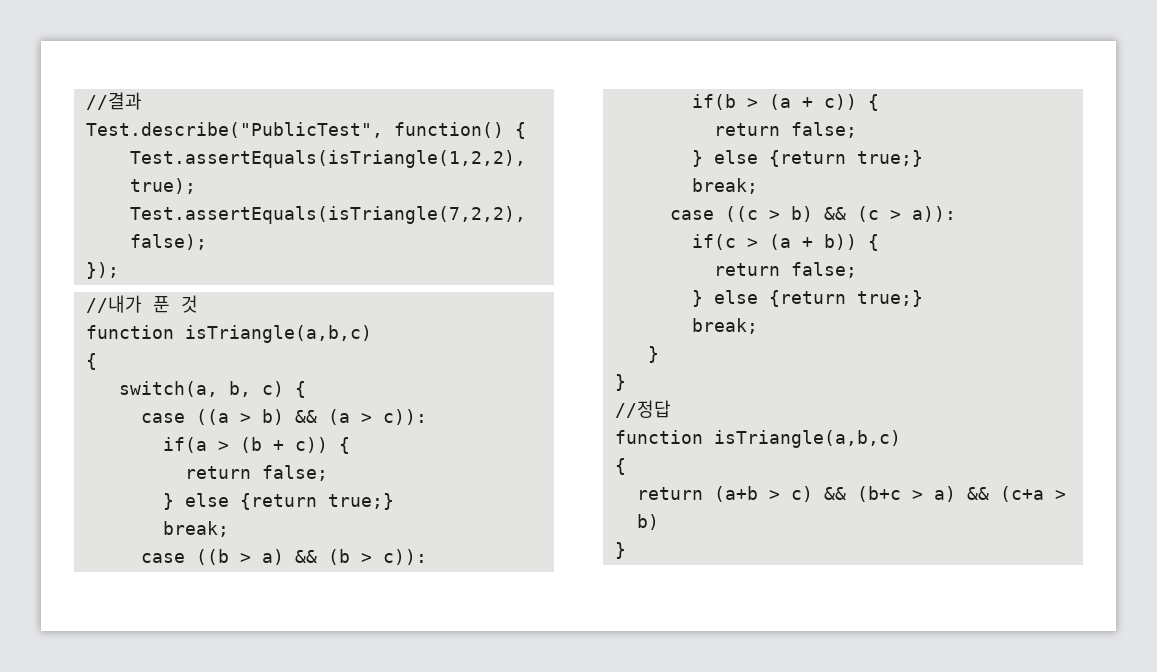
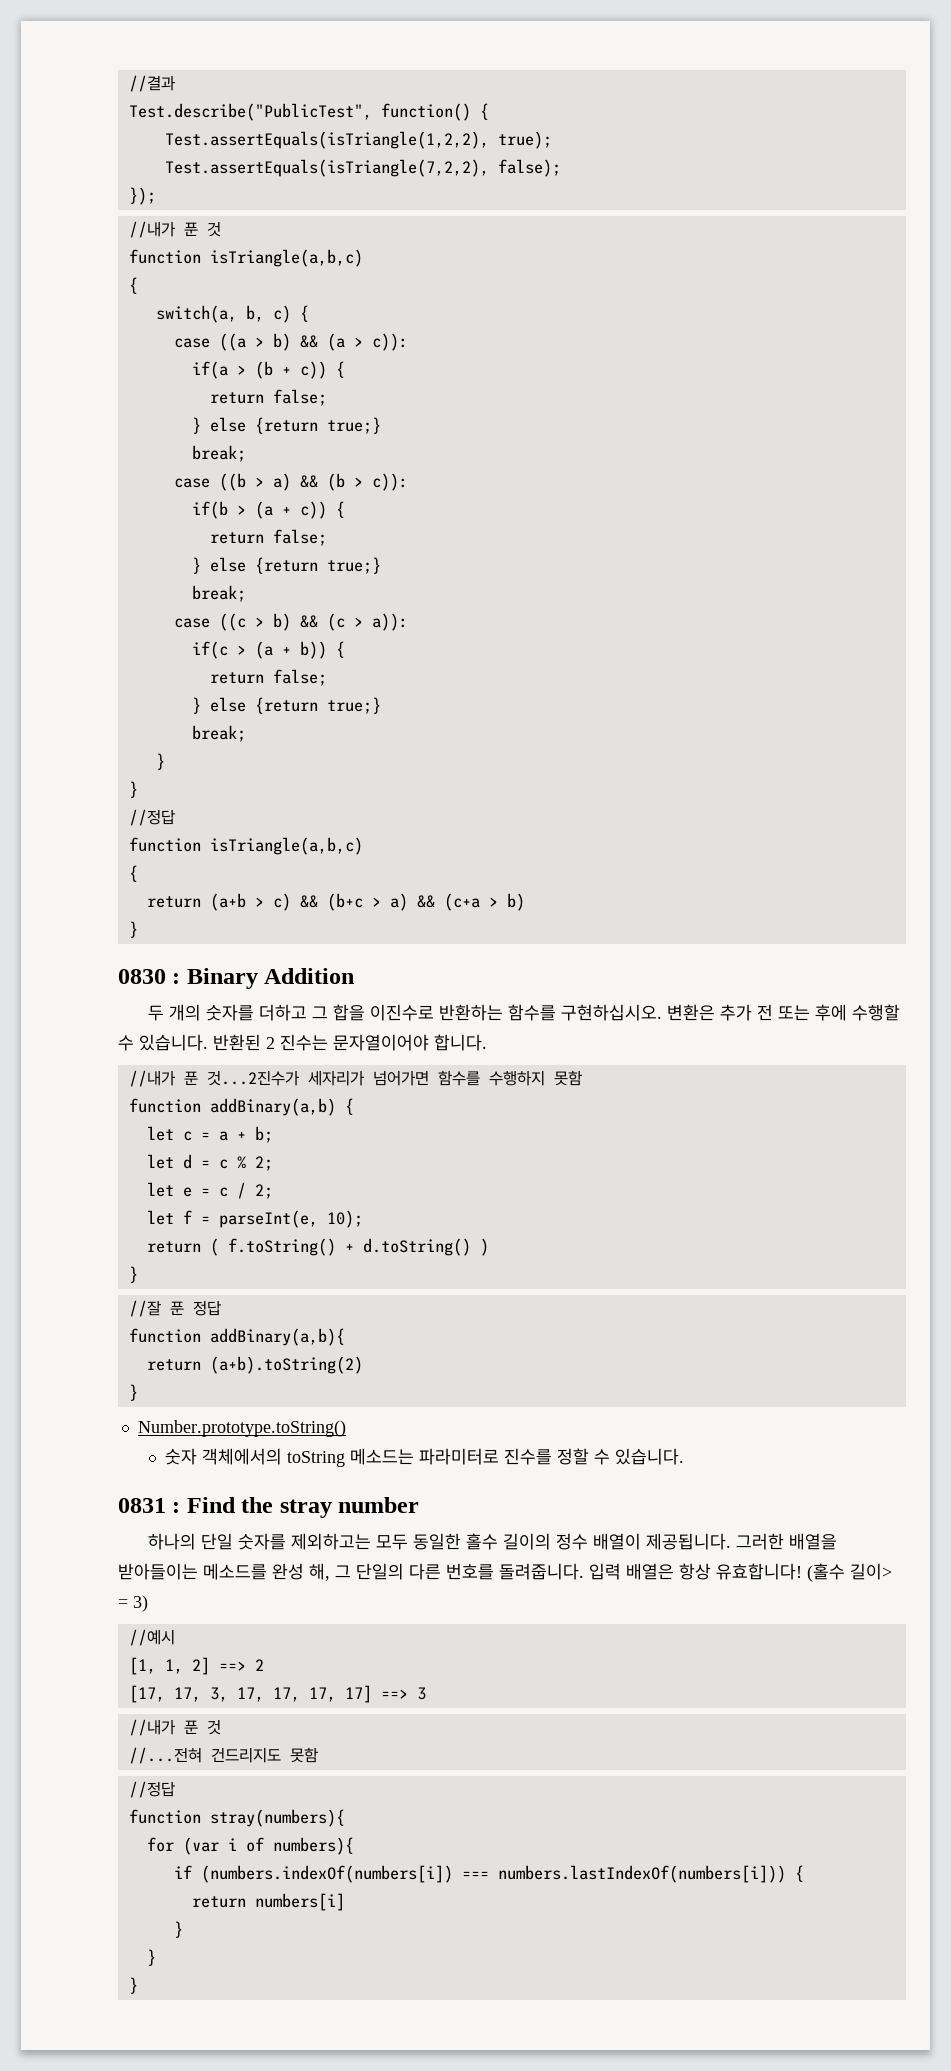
+ 0830 : Binary Addition
+ 두 개의 숫자를 더하고 그 합을 이진수로 반환하는 함수를 구현하십시오. 변환은 추가 전 또는 후에 수행할 수 있습니다. 반환된 2 진수는 문자열이어야 합니다.
+ //내가 푼 것...2진수가 세자리가 넘어가면 함수를 수행하지 못함
+ function addBinary(a,b) {
+ let c = a + b;
+ let d = c % 2;
+ let e = c / 2;
+ let f = parseInt(e, 10);
+ return ( f.toString() + d.toString() )
+ }
+ //잘 푼 정답
+ function addBinary(a,b){
+ return (a+b).toString(2)
+ }
+ Number.prototype.toString()
+ 숫자 객체에서의 toString 메소드는 파라미터로 진수를 정할 수 있습니다.
+ 0831 : Find the stray number
+ 하나의 단일 숫자를 제외하고는 모두 동일한 홀수 길이의 정수 배열이 제공됩니다. 그러한 배열을 받아들이는 메소드를 완성 해, 그 단일의 다른 번호를 돌려줍니다. 입력 배열은 항상 유효합니다! (홀수 길이> = 3)
+ //예시
+ [1, 1, 2] ==> 2
+ [17, 17, 3, 17, 17, 17, 17] ==> 3
+ //내가 푼 것
+ //...전혀 건드리지도 못함
+ //정답
+ function stray(numbers){
+ for (var i of numbers){
+ if (numbers.indexOf(numbers[i]) === numbers.lastIndexOf(numbers[i])) {
+ return numbers[i]
+ }
+ }
+ }

